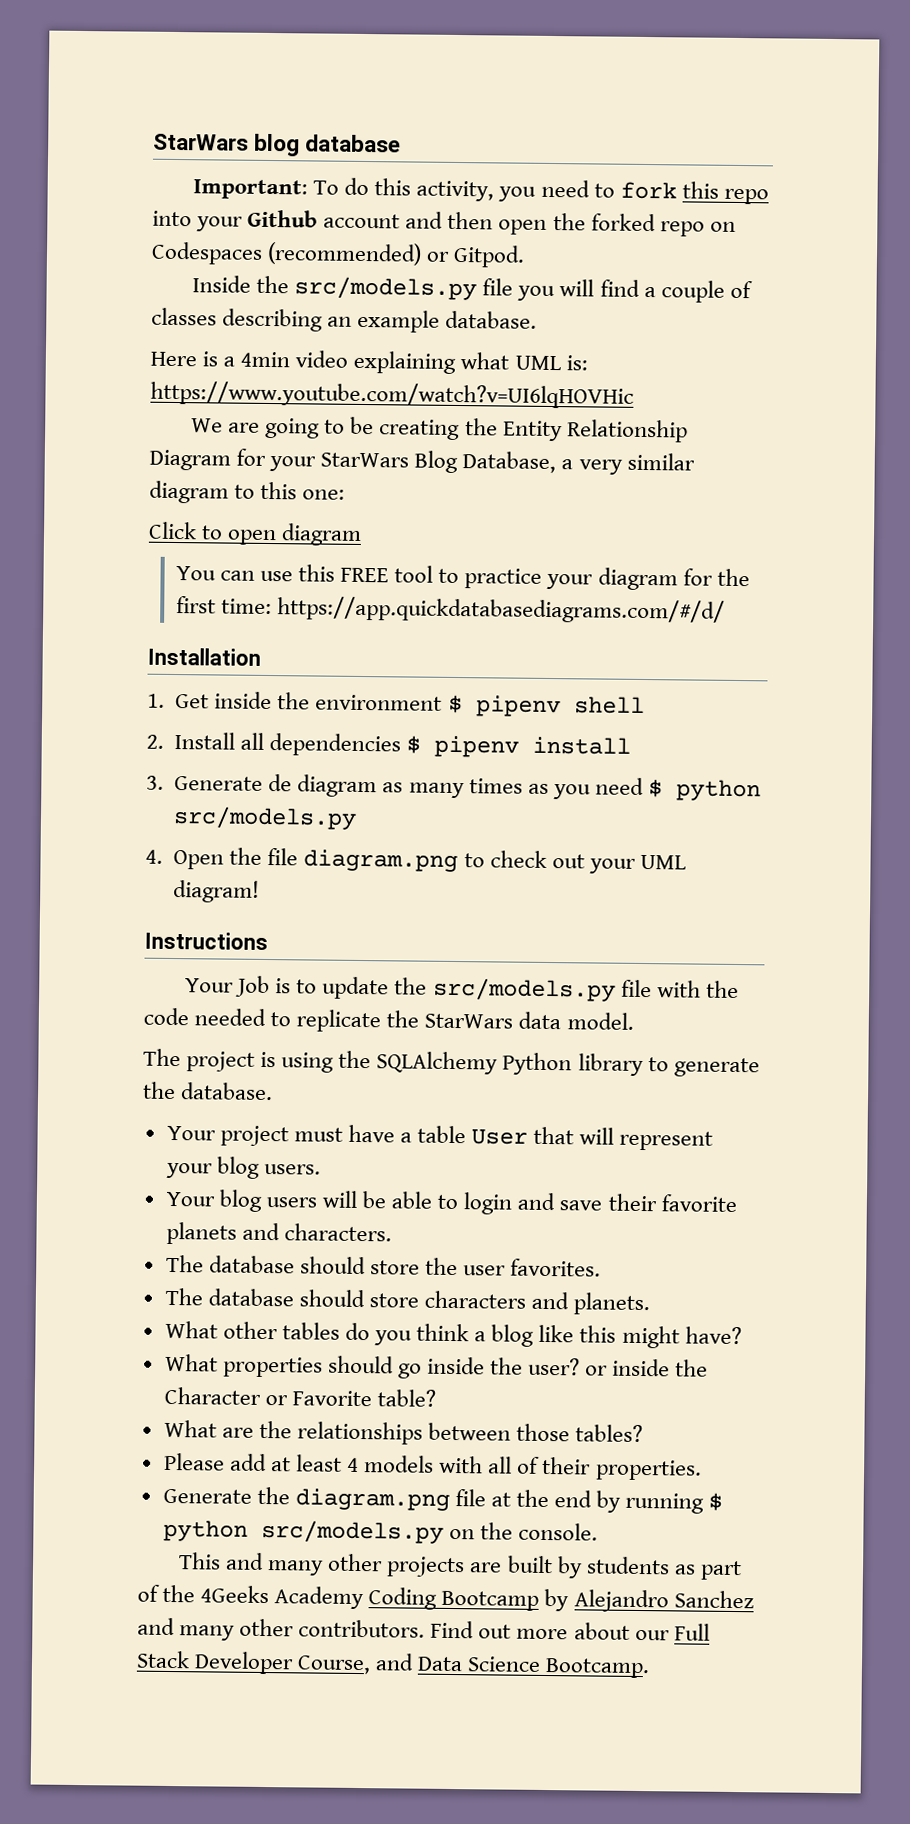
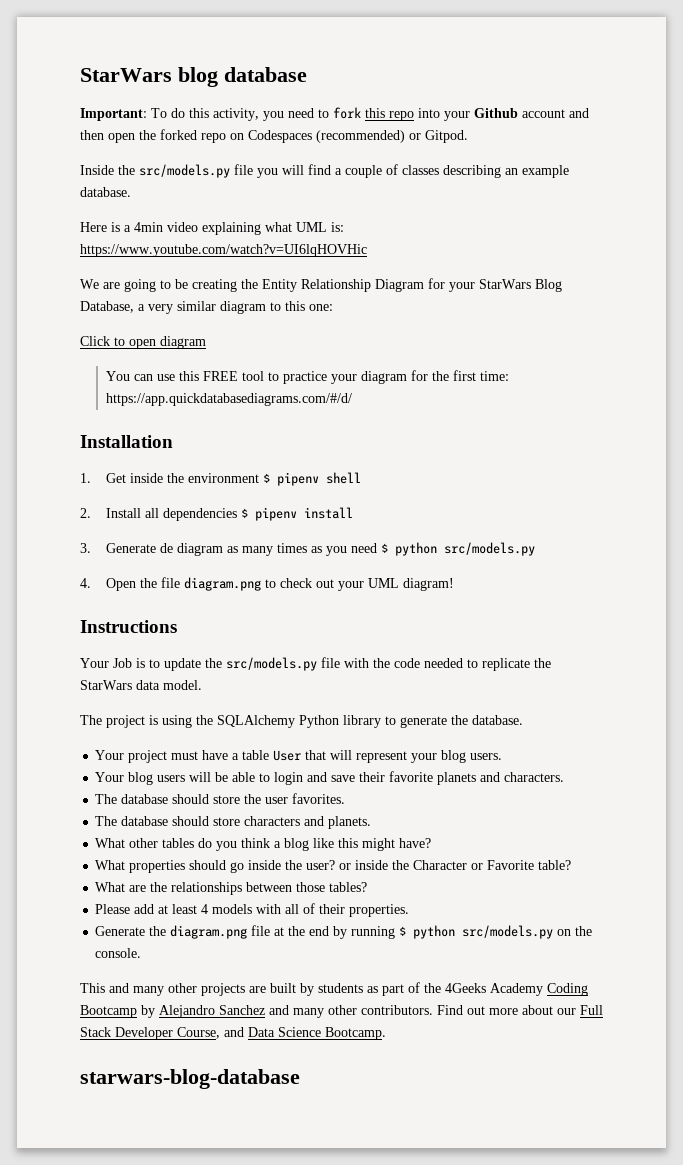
+ starwars-blog-database

